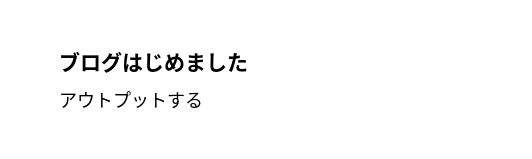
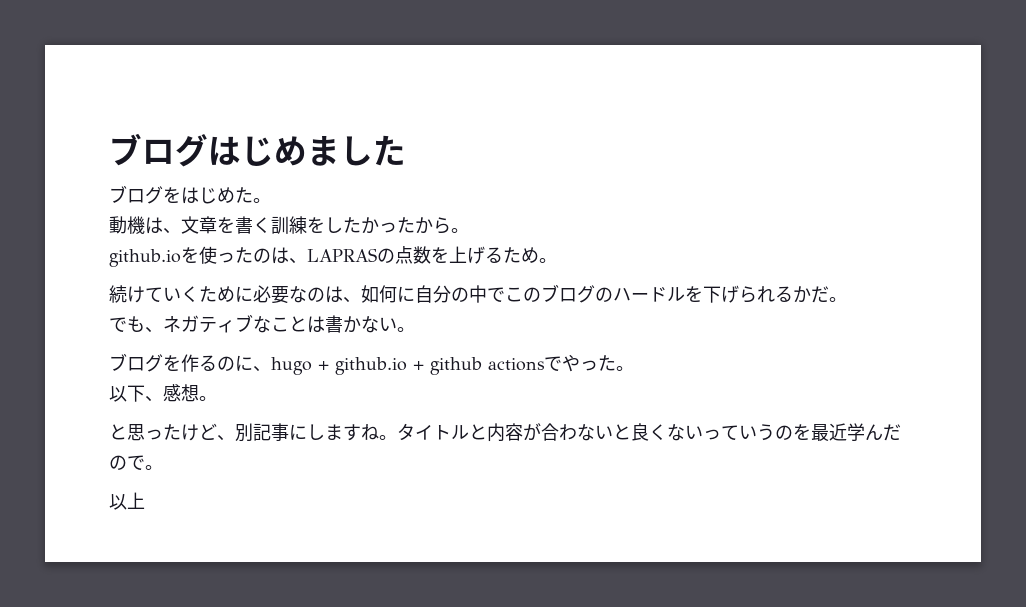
- アウトプットする
+ ブログをはじめた。
+ 動機は、文章を書く訓練をしたかったから。
+ github.ioを使ったのは、LAPRASの点数を上げるため。
+ 続けていくために必要なのは、如何に自分の中でこのブログのハードルを下げられるかだ。
+ でも、ネガティブなことは書かない。
+ ブログを作るのに、hugo + github.io + github actionsでやった。
+ 以下、感想。
+ と思ったけど、別記事にしますね。タイトルと内容が合わないと良くないっていうのを最近学んだので。
+ 以上

